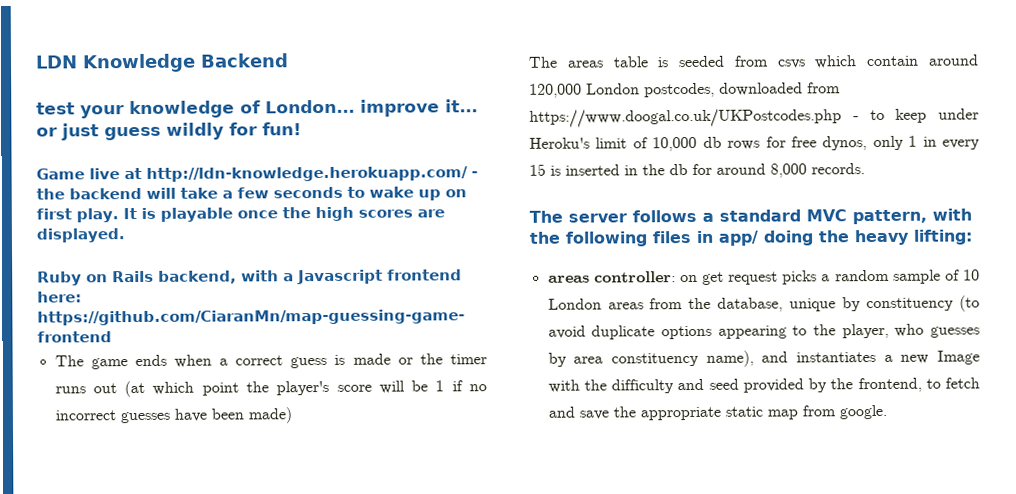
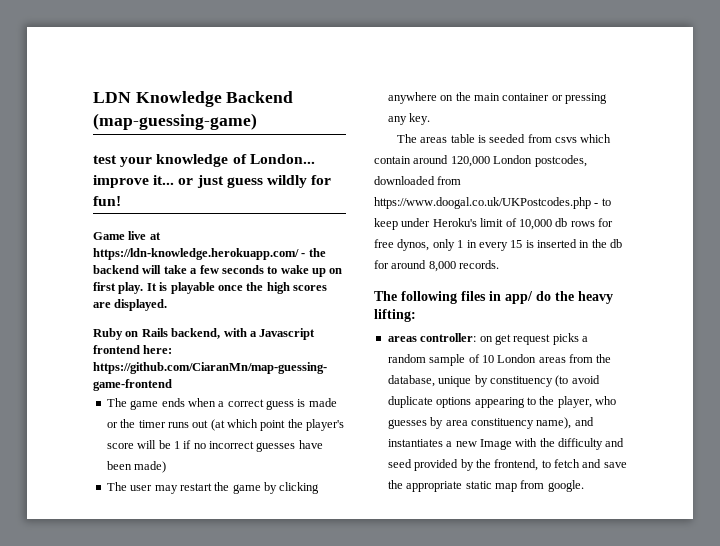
- LDN Knowledge Backend
+ LDN Knowledge Backend (map-guessing-game)
- Game live at http://ldn-knowledge.herokuapp.com/ - the backend will take a few seconds to wake up on first play.
+ Game live at https://ldn-knowledge.herokuapp.com/ - the backend will take a few seconds to wake up on first play.
+ The user may restart the game by clicking anywhere on the main container or pressing any key.
- The server follows a standard MVC pattern, with the following files in app/ doing the heavy lifting:
+ The following files in app/ do the heavy lifting:

